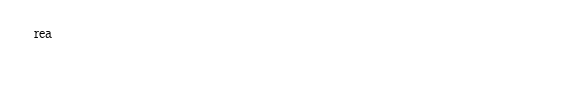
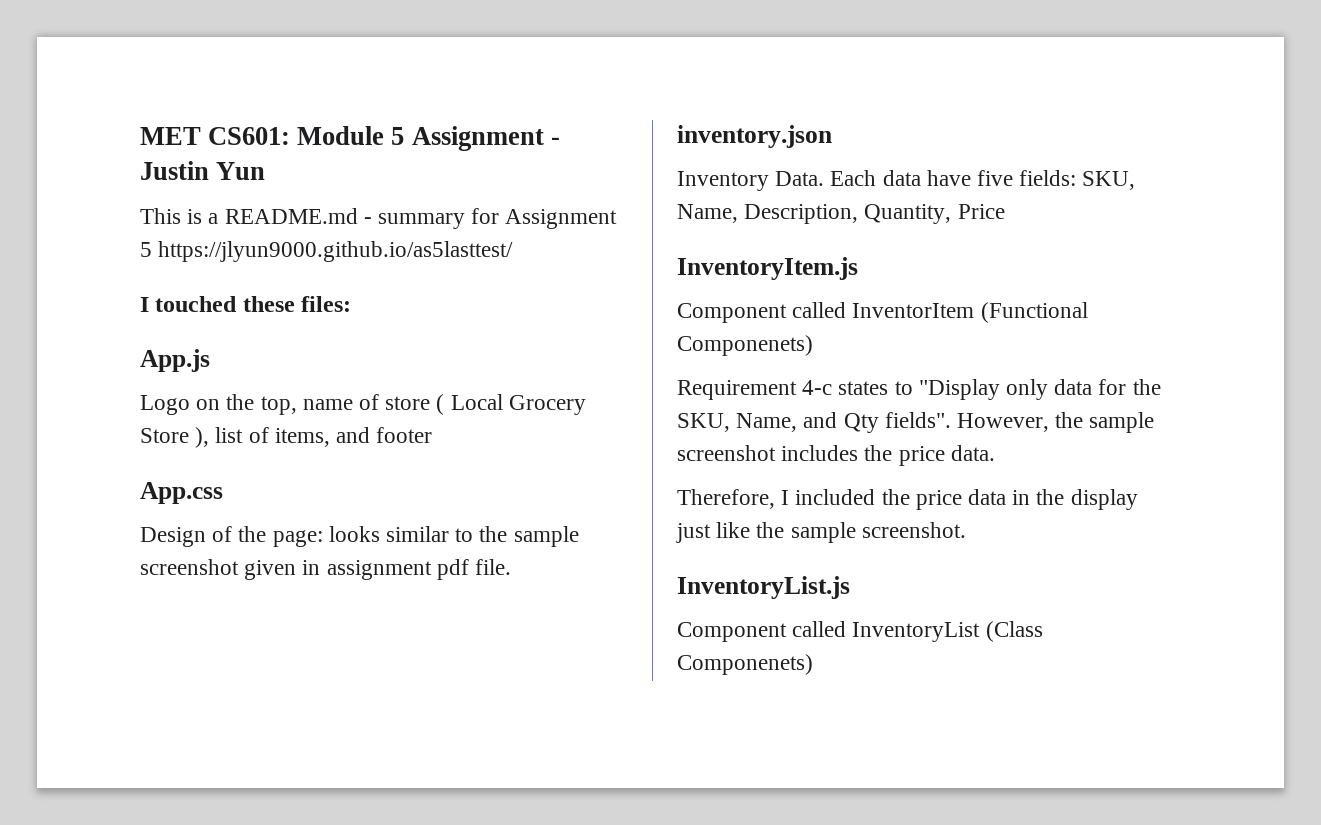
- rea
+ MET CS601: Module 5 Assignment - Justin Yun
+ This is a README.md - summary for Assignment 5 https://jlyun9000.github.io/as5lasttest/
+ I touched these files:
+ App.js
+ Logo on the top, name of store ( Local Grocery Store ), list of items, and footer
+ App.css
+ Design of the page: looks similar to the sample screenshot given in assignment pdf file.
+ inventory.json
+ Inventory Data. Each data have five fields: SKU, Name, Description, Quantity, Price
+ InventoryItem.js
+ Component called InventorItem (Functional Componenets)
+ Requirement 4-c states to "Display only data for the SKU, Name, and Qty fields". However, the sample screenshot includes the price data.
+ Therefore, I included the price data in the display just like the sample screenshot.
+ InventoryList.js
+ Component called InventoryList (Class Componenets)

